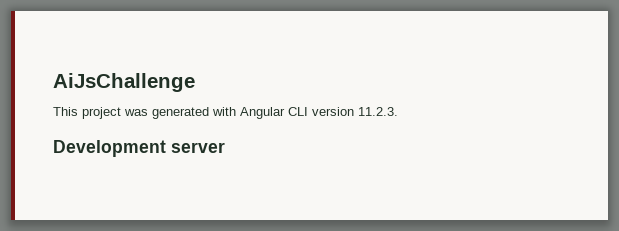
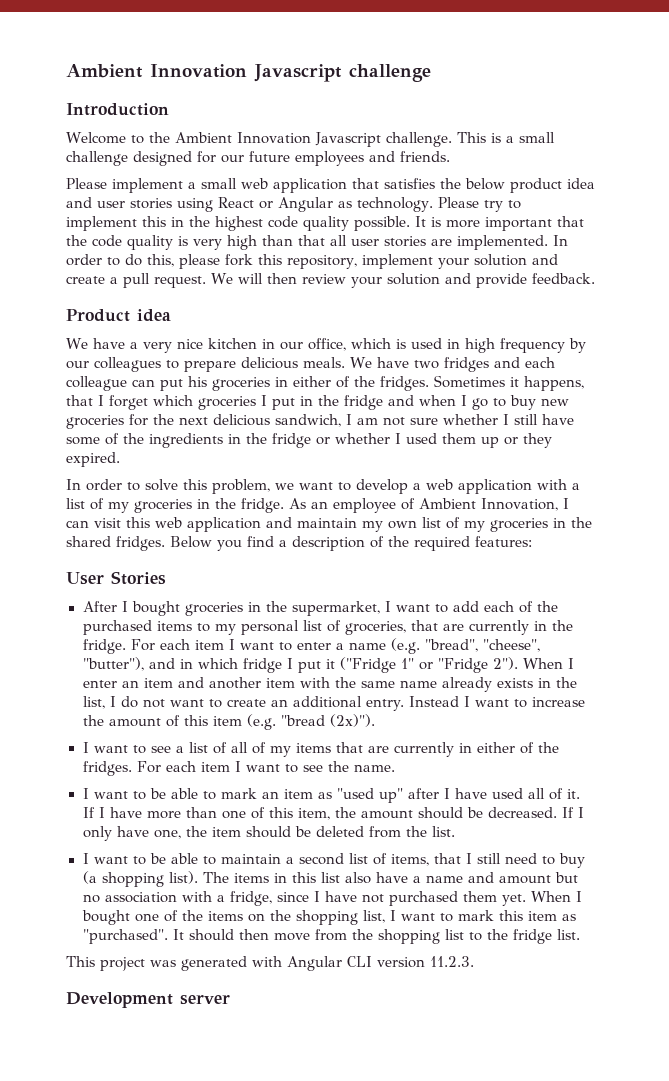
- AiJsChallenge
+ Ambient Innovation Javascript challenge
+ Introduction
+ Welcome to the Ambient Innovation Javascript challenge. This is a small challenge designed for our future employees and friends.
+ Please implement a small web application that satisfies the below product idea and user stories using React or Angular as technology. Please try to implement this in the highest code quality possible. It is more important that the code quality is very high than that all user stories are implemented. In order to do this, please fork this repository, implement your solution and create a pull request. We will then review your solution and provide feedback.
+ Product idea
+ We have a very nice kitchen in our office, which is used in high frequency by our colleagues to prepare delicious meals. We have two fridges and each colleague can put his groceries in either of the fridges. Sometimes it happens, that I forget which groceries I put in the fridge and when I go to buy new groceries for the next delicious sandwich, I am not sure whether I still have some of the ingredients in the fridge or whether I used them up or they expired.
+ In order to solve this problem, we want to develop a web application with a list of my groceries in the fridge. As an employee of Ambient Innovation, I can visit this web application and maintain my own list of my groceries in the shared fridges. Below you find a description of the required features:
+ User Stories
+ After I bought groceries in the supermarket, I want to add each of the purchased items to my personal list of groceries, that are currently in the fridge. For each item I want to enter a name (e.g. "bread", "cheese", "butter"), and in which fridge I put it ("Fridge 1" or "Fridge 2"). When I enter an item and another item with the same name already exists in the list, I do not want to create an additional entry. Instead I want to increase the amount of this item (e.g. "bread (2x)").
+ I want to see a list of all of my items that are currently in either of the fridges. For each item I want to see the name.
+ I want to be able to mark an item as "used up" after I have used all of it. If I have more than one of this item, the amount should be decreased. If I only have one, the item should be deleted from the list.
+ I want to be able to maintain a second list of items, that I still need to buy (a shopping list). The items in this list also have a name and amount but no association with a fridge, since I have not purchased them yet. When I bought one of the items on the shopping list, I want to mark this item as "purchased". It should then move from the shopping list to the fridge list.

